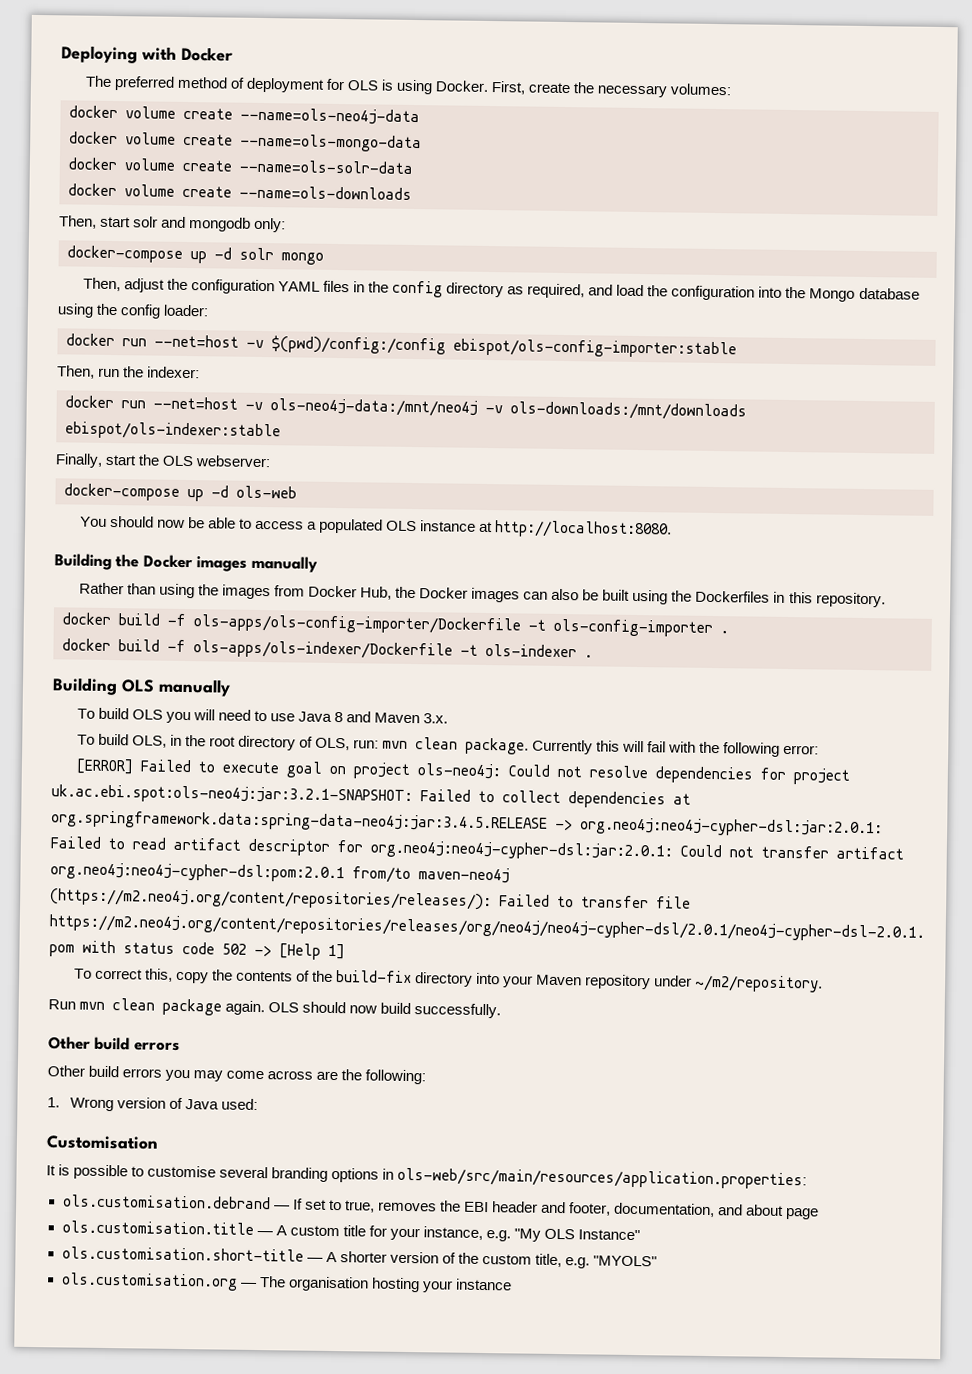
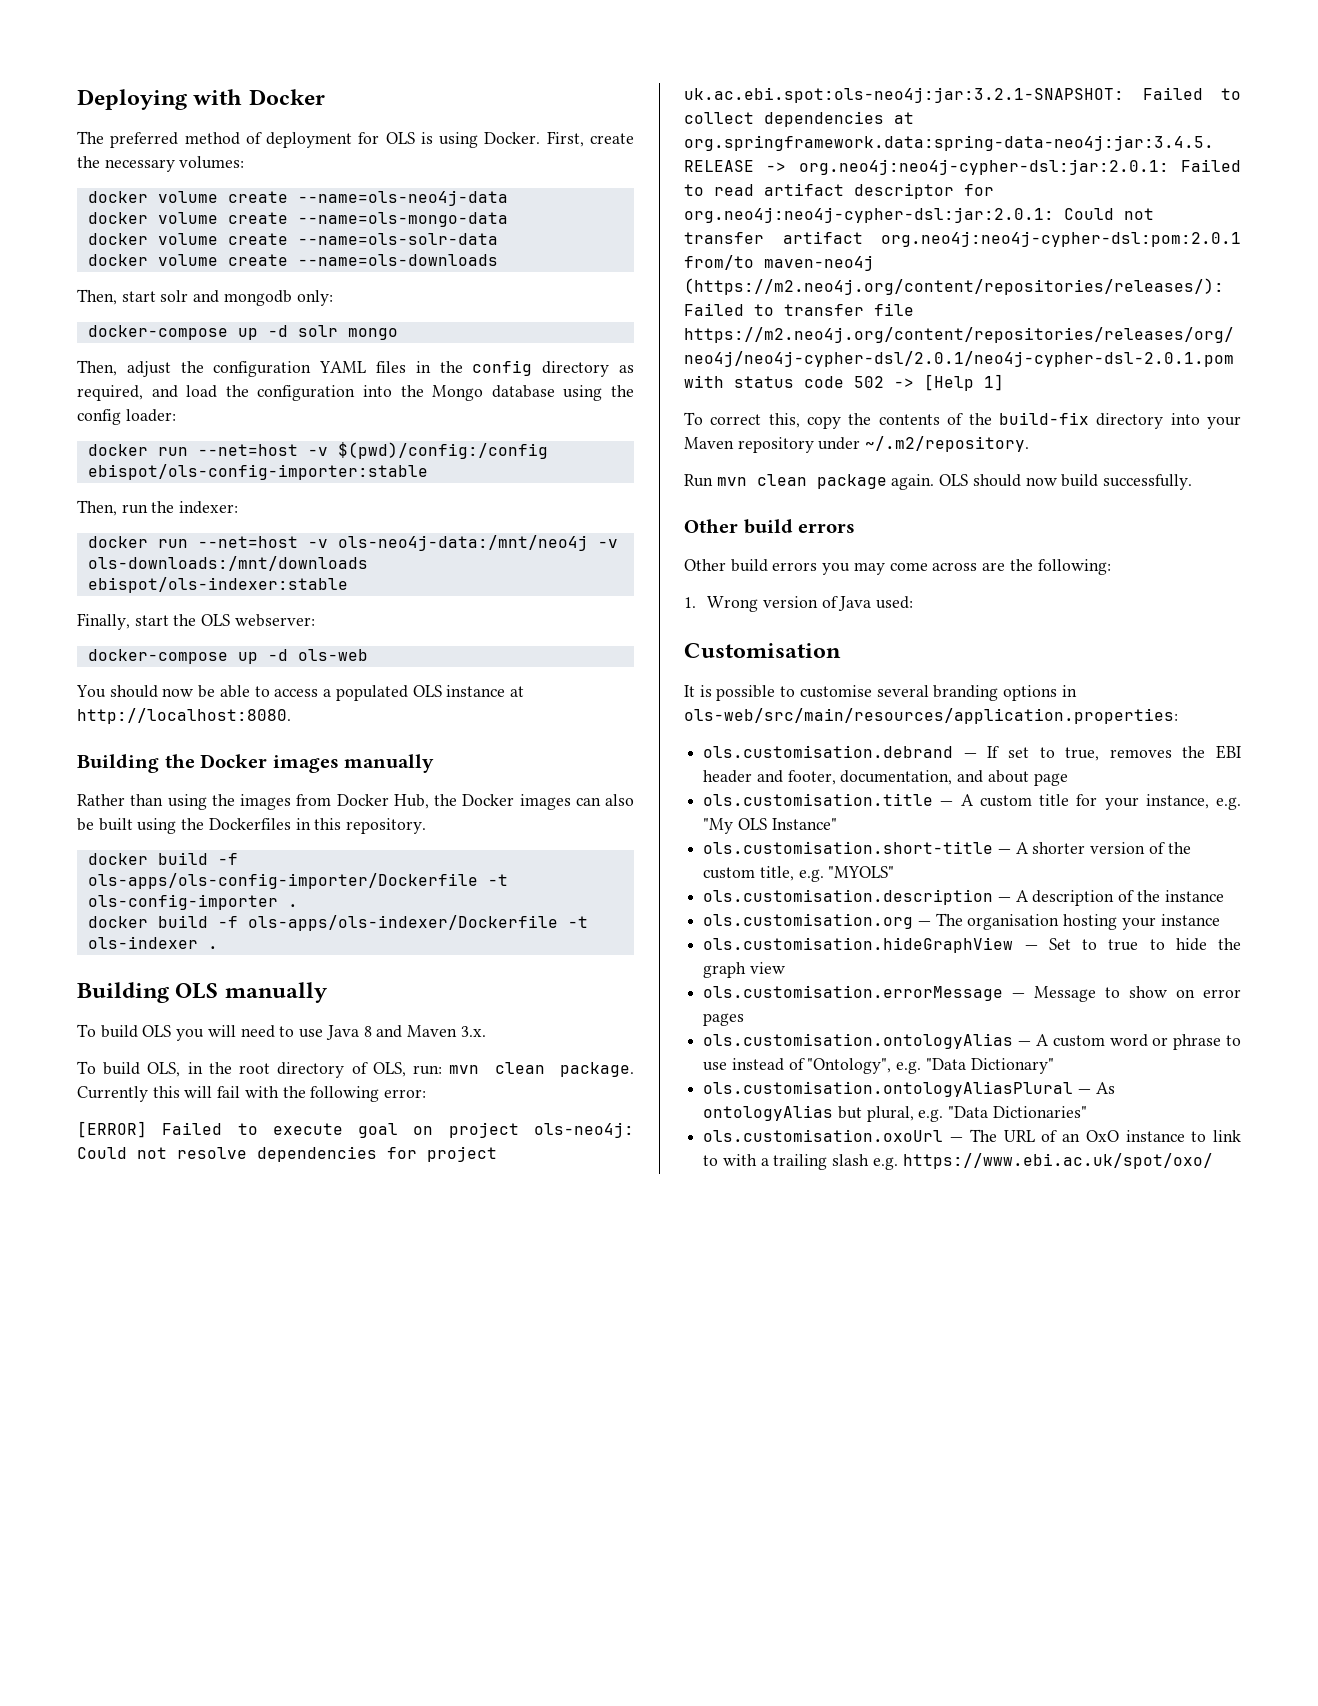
- To correct this, copy the contents of the build-fix directory into your Maven repository under ~/m2/repository.
+ To correct this, copy the contents of the build-fix directory into your Maven repository under ~/.m2/repository.
+ ols.customisation.description — A description of the instance
+ ols.customisation.hideGraphView — Set to true to hide the graph view
+ ols.customisation.errorMessage — Message to show on error pages
+ ols.customisation.ontologyAlias — A custom word or phrase to use instead of "Ontology", e.g. "Data Dictionary"
+ ols.customisation.ontologyAliasPlural — As ontologyAlias but plural, e.g. "Data Dictionaries"
+ ols.customisation.oxoUrl — The URL of an OxO instance to link to with a trailing slash e.g. https://www.ebi.ac.uk/spot/oxo/

